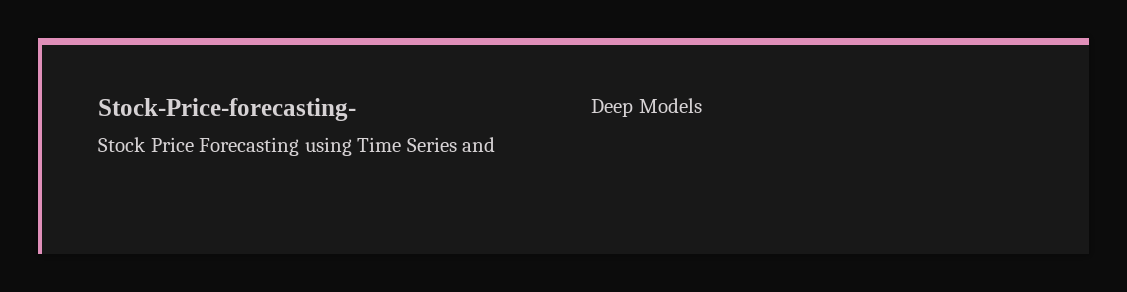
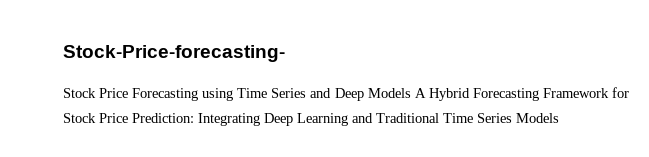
- Stock Price Forecasting using Time Series and Deep Models
+ Stock Price Forecasting using Time Series and Deep Models A Hybrid Forecasting Framework for Stock Price Prediction: Integrating Deep Learning and Traditional Time Series Models

